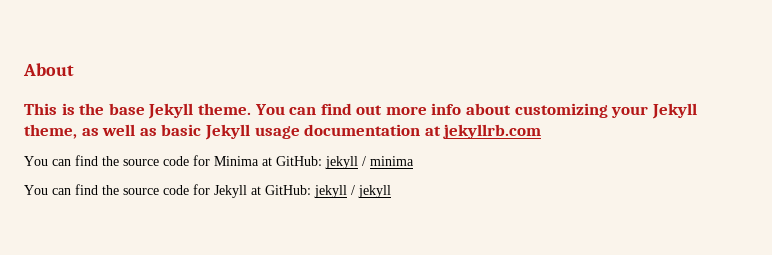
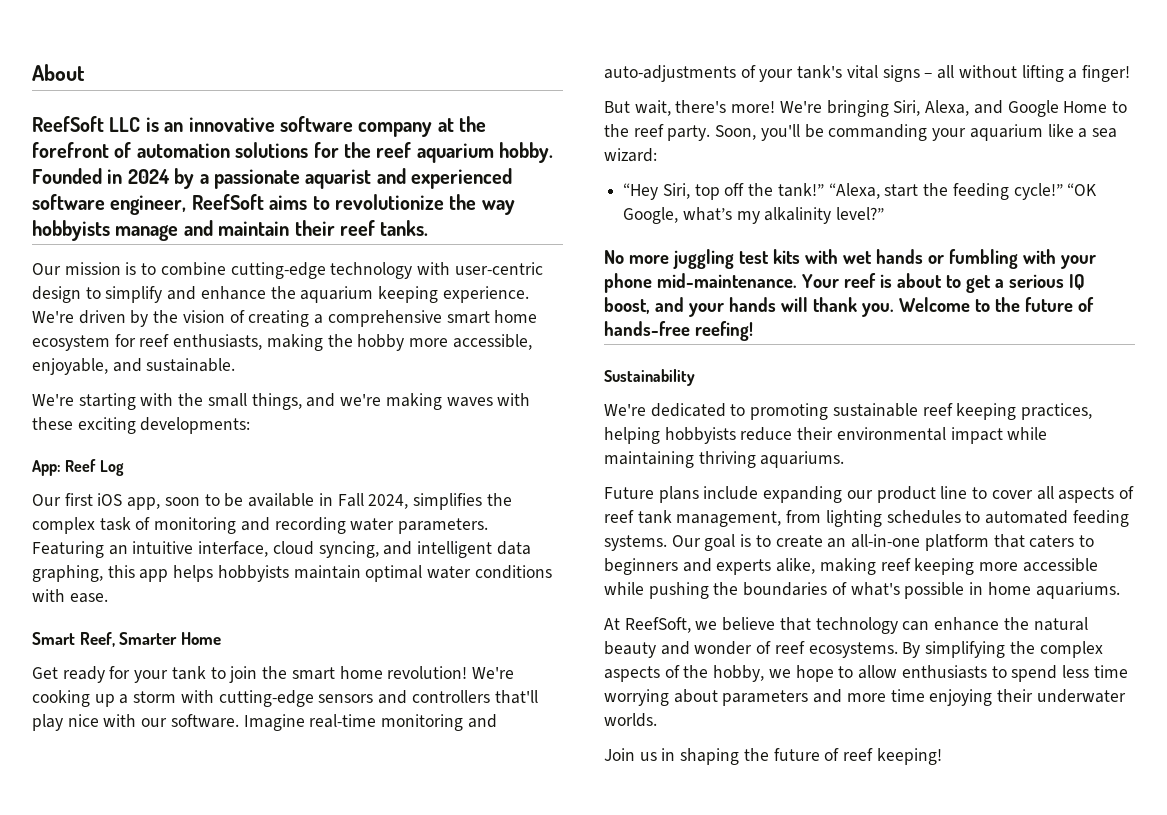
- This is the base Jekyll theme. You can find out more info about customizing your Jekyll theme, as well as basic Jekyll usage documentation at jekyllrb.com
- You can find the source code for Minima at GitHub: jekyll / minima
- You can find the source code for Jekyll at GitHub: jekyll / jekyll
+ ReefSoft LLC is an innovative software company at the forefront of automation solutions for the reef aquarium hobby. Founded in 2024 by a passionate aquarist and experienced software engineer, ReefSoft aims to revolutionize the way hobbyists manage and maintain their reef tanks.
+ Our mission is to combine cutting-edge technology with user-centric design to simplify and enhance the aquarium keeping experience. We're driven by the vision of creating a comprehensive smart home ecosystem for reef enthusiasts, making the hobby more accessible, enjoyable, and sustainable.
+ We're starting with the small things, and we're making waves with these exciting developments:
+ App: Reef Log
+ Our first iOS app, soon to be available in Fall 2024, simplifies the complex task of monitoring and recording water parameters. Featuring an intuitive interface, cloud syncing, and intelligent data graphing, this app helps hobbyists maintain optimal water conditions with ease.
+ Smart Reef, Smarter Home
+ Get ready for your tank to join the smart home revolution! We're cooking up a storm with cutting-edge sensors and controllers that'll play nice with our software. Imagine real-time monitoring and auto-adjustments of your tank's vital signs – all without lifting a finger!
+ But wait, there's more! We're bringing Siri, Alexa, and Google Home to the reef party. Soon, you'll be commanding your aquarium like a sea wizard:
+ “Hey Siri, top off the tank!” “Alexa, start the feeding cycle!” “OK Google, what’s my alkalinity level?”
+ No more juggling test kits with wet hands or fumbling with your phone mid-maintenance. Your reef is about to get a serious IQ boost, and your hands will thank you. Welcome to the future of hands-free reefing!
+ Sustainability
+ We're dedicated to promoting sustainable reef keeping practices, helping hobbyists reduce their environmental impact while maintaining thriving aquariums.
+ Future plans include expanding our product line to cover all aspects of reef tank management, from lighting schedules to automated feeding systems. Our goal is to create an all-in-one platform that caters to beginners and experts alike, making reef keeping more accessible while pushing the boundaries of what's possible in home aquariums.
+ At ReefSoft, we believe that technology can enhance the natural beauty and wonder of reef ecosystems. By simplifying the complex aspects of the hobby, we hope to allow enthusiasts to spend less time worrying about parameters and more time enjoying their underwater worlds.
+ Join us in shaping the future of reef keeping!

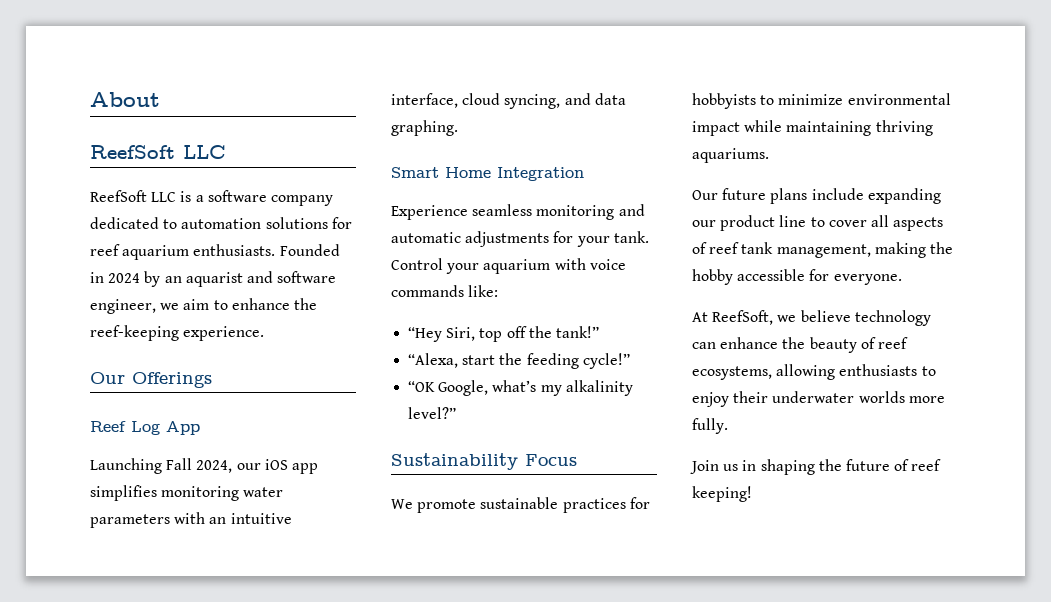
  About
- ReefSoft LLC is an innovative software company at the forefront of automation solutions for the reef aquarium hobby.
+ ReefSoft LLC
+ ReefSoft LLC is a software company dedicated to automation solutions for reef aquarium enthusiasts.
- Founded in 2024 by a passionate aquarist and experienced software engineer, ReefSoft aims to revolutionize the way hobbyists manage and maintain their reef tanks.
- Our mission is to combine cutting-edge technology with user-centric design to simplify and enhance the aquarium keeping experience. We're driven by the vision of creating a comprehensive smart home ecosystem for reef enthusiasts, making the hobby more accessible, enjoyable, and sustainable.
- We're starting with the small things, and we're making waves with these exciting developments:
- App: Reef Log
- Our first iOS app, soon to be available in Fall 2024, simplifies the complex task of monitoring and recording water parameters. Featuring an intuitive interface, cloud syncing, and intelligent data graphing, this app helps hobbyists maintain optimal water conditions with ease.
+ Founded in 2024 by an aquarist and software engineer, we aim to enhance the reef-keeping experience.
+ Our Offerings
+ Reef Log App
+ Launching Fall 2024, our iOS app simplifies monitoring water parameters with an intuitive interface, cloud syncing, and data graphing.
- Smart Reef, Smarter Home
- Get ready for your tank to join the smart home revolution! We're cooking up a storm with cutting-edge sensors and controllers that'll play nice with our software. Imagine real-time monitoring and auto-adjustments of your tank's vital signs – all without lifting a finger!
- But wait, there's more! We're bringing Siri, Alexa, and Google Home to the reef party. Soon, you'll be commanding your aquarium like a sea wizard:
+ Smart Home Integration
+ Experience seamless monitoring and automatic adjustments for your tank. Control your aquarium with voice commands like:
- “Hey Siri, top off the tank!” “Alexa, start the feeding cycle!” “OK Google, what’s my alkalinity level?”
+ “Hey Siri, top off the tank!”
+ “Alexa, start the feeding cycle!”
+ “OK Google, what’s my alkalinity level?”
- No more juggling test kits with wet hands or fumbling with your phone mid-maintenance. Your reef is about to get a serious IQ boost, and your hands will thank you. Welcome to the future of hands-free reefing!
- Sustainability
- We're dedicated to promoting sustainable reef keeping practices, helping hobbyists reduce their environmental impact while maintaining thriving aquariums.
+ Sustainability Focus
+ We promote sustainable practices for hobbyists to minimize environmental impact while maintaining thriving aquariums.
- Future plans include expanding our product line to cover all aspects of reef tank management, from lighting schedules to automated feeding systems. Our goal is to create an all-in-one platform that caters to beginners and experts alike, making reef keeping more accessible while pushing the boundaries of what's possible in home aquariums.
+ Our future plans include expanding our product line to cover all aspects of reef tank management, making the hobby accessible for everyone.
- At ReefSoft, we believe that technology can enhance the natural beauty and wonder of reef ecosystems. By simplifying the complex aspects of the hobby, we hope to allow enthusiasts to spend less time worrying about parameters and more time enjoying their underwater worlds.
+ At ReefSoft, we believe technology can enhance the beauty of reef ecosystems, allowing enthusiasts to enjoy their underwater worlds more fully.

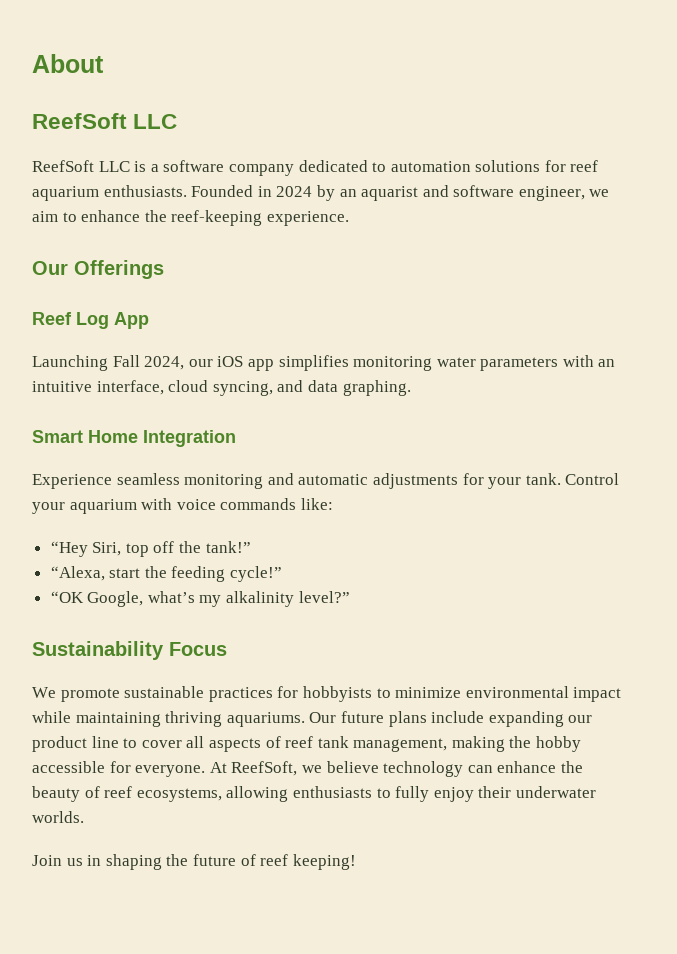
- We promote sustainable practices for hobbyists to minimize environmental impact while maintaining thriving aquariums.
- Our future plans include expanding our product line to cover all aspects of reef tank management, making the hobby accessible for everyone.
- At ReefSoft, we believe technology can enhance the beauty of reef ecosystems, allowing enthusiasts to enjoy their underwater worlds more fully.
+ We promote sustainable practices for hobbyists to minimize environmental impact while maintaining thriving aquariums. Our future plans include expanding our product line to cover all aspects of reef tank management, making the hobby accessible for everyone. At ReefSoft, we believe technology can enhance the beauty of reef ecosystems, allowing enthusiasts to fully enjoy their underwater worlds.

